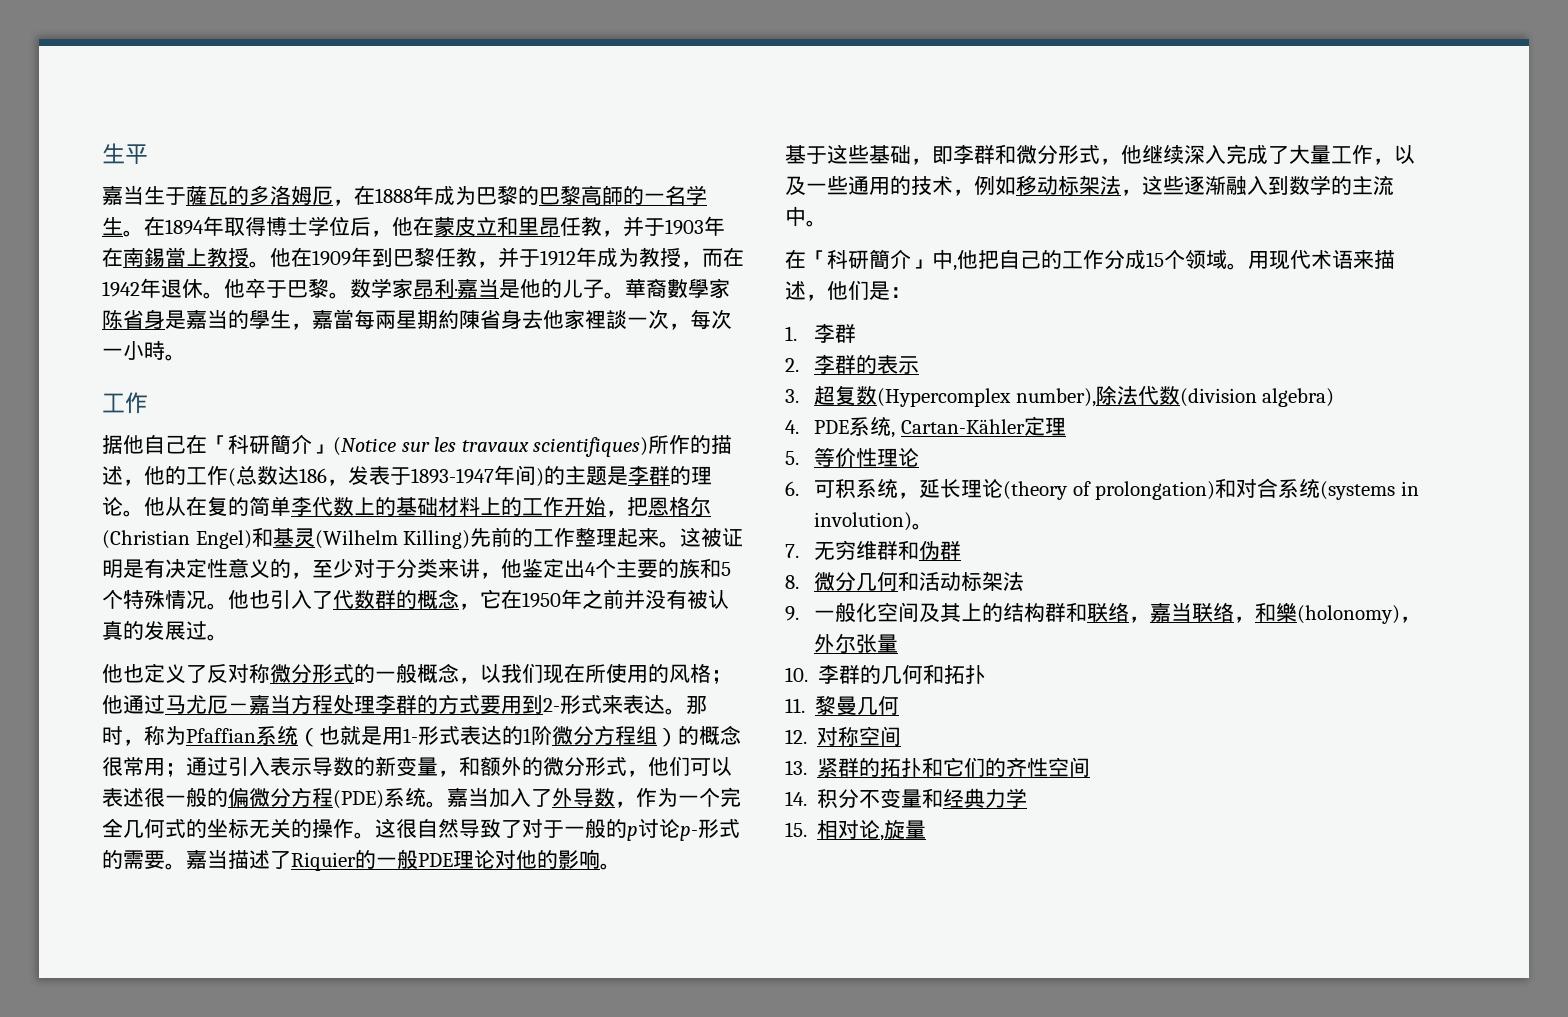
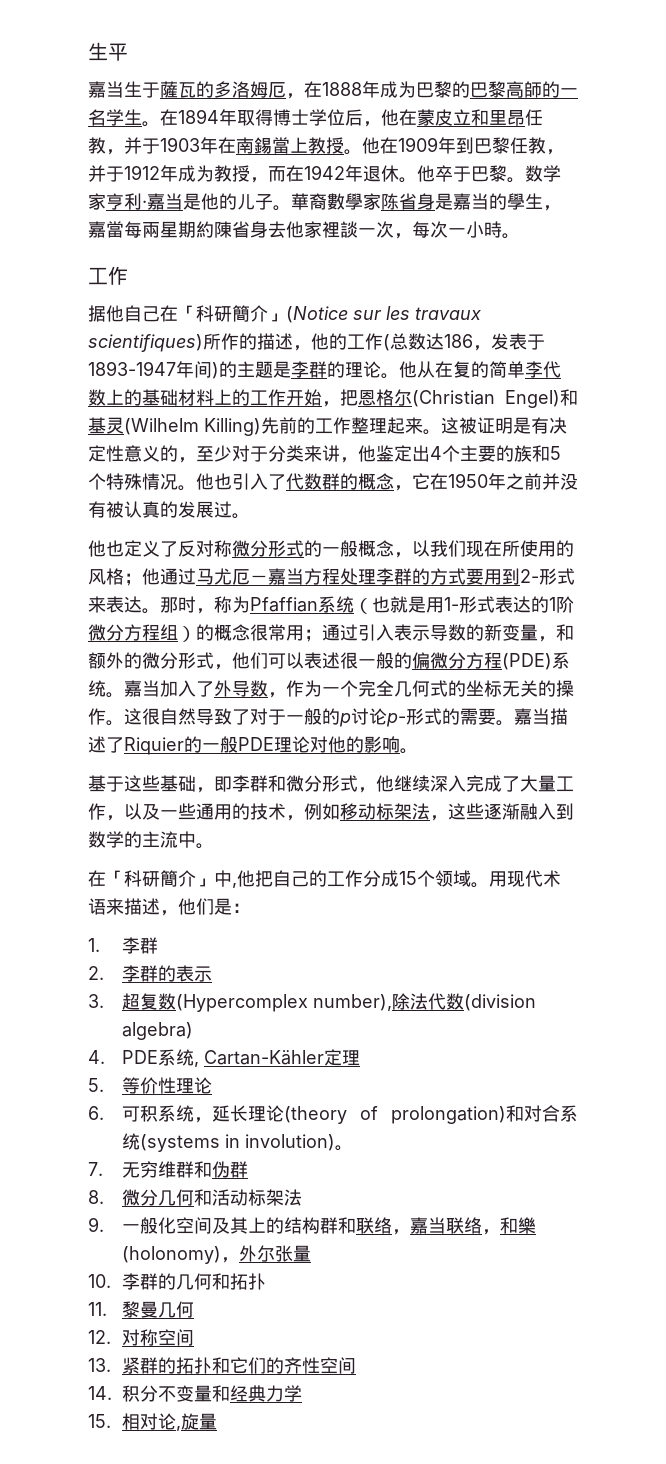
- 数学家昂利·嘉当是他的儿子。
+ 数学家亨利·嘉当是他的儿子。

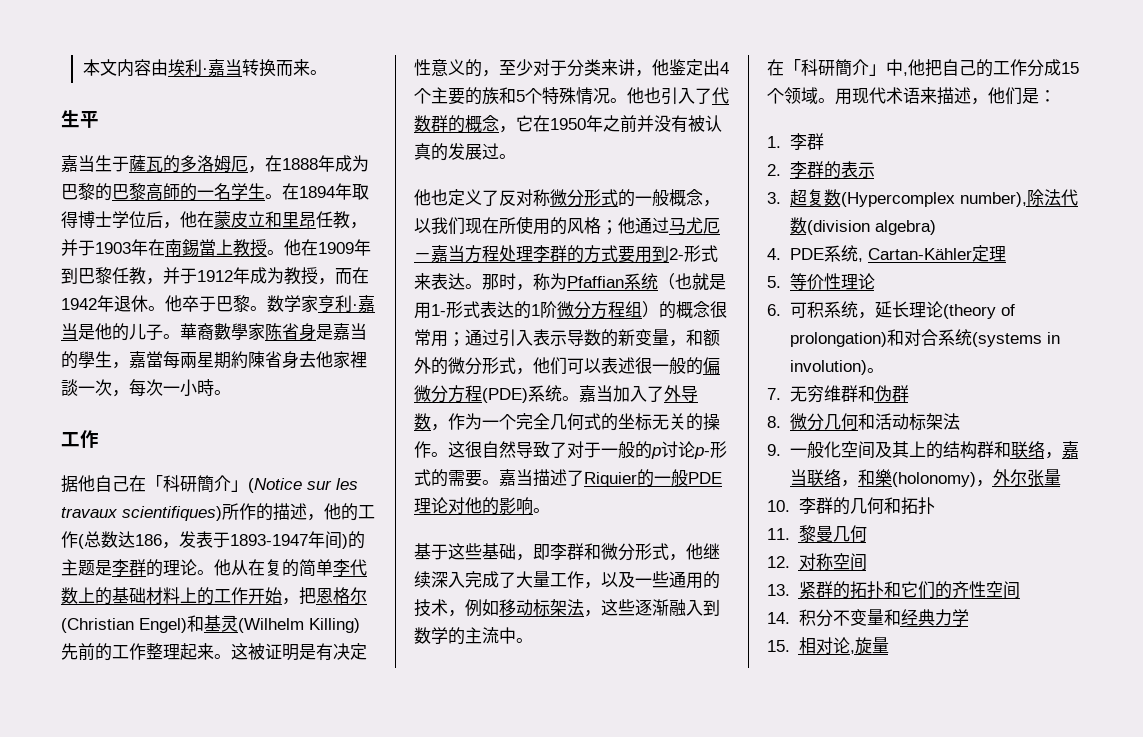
+ 本文内容由埃利·嘉当转换而来。

